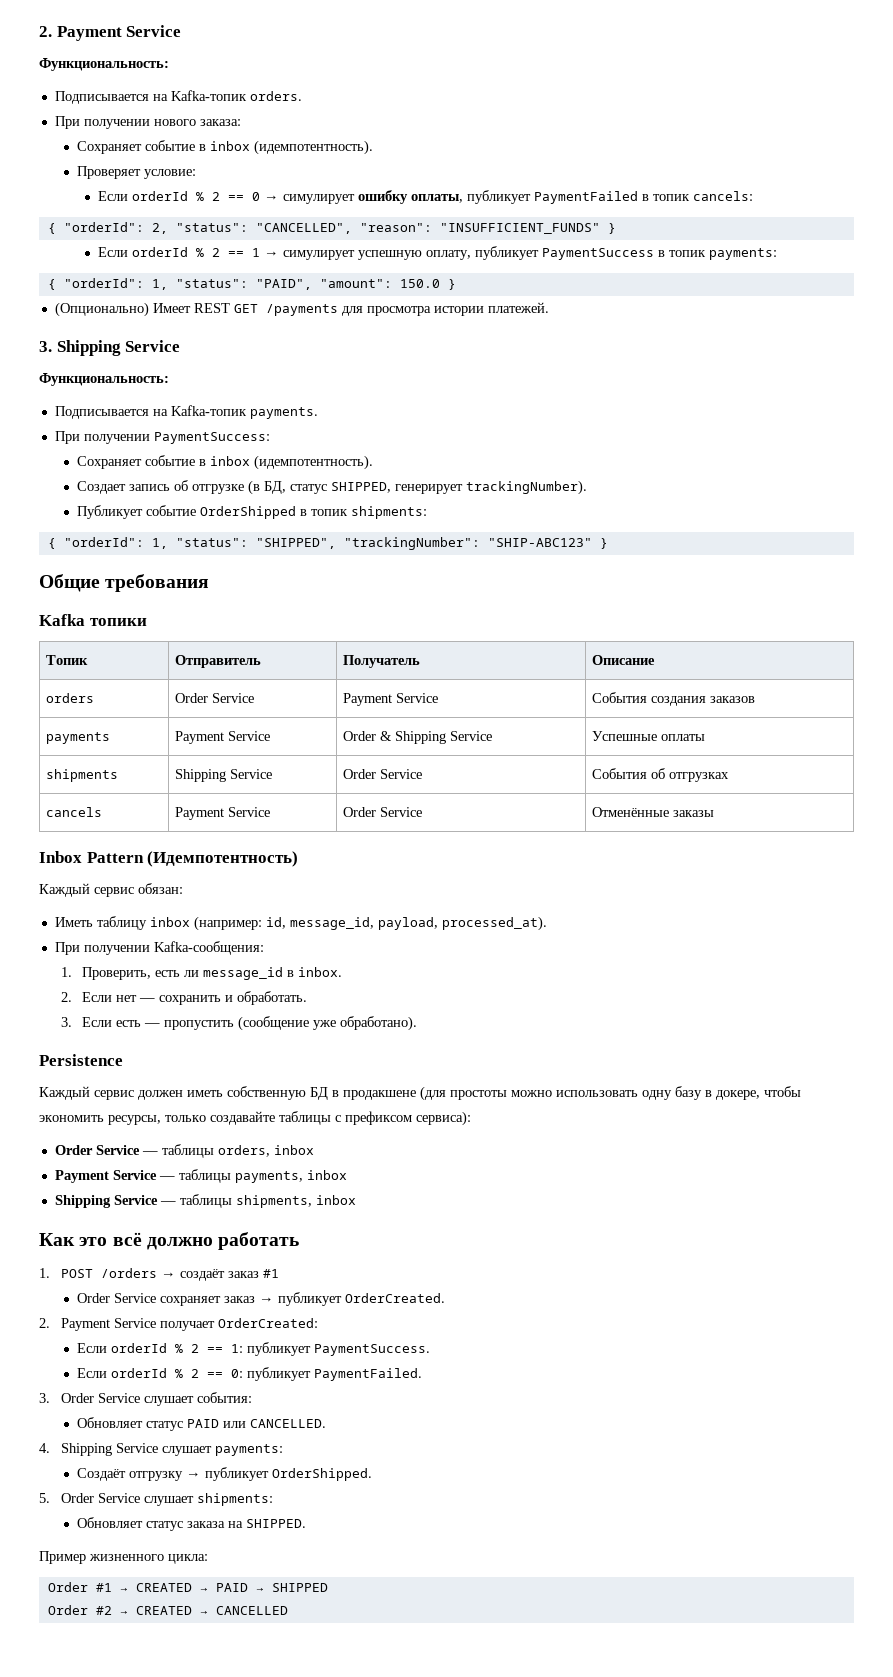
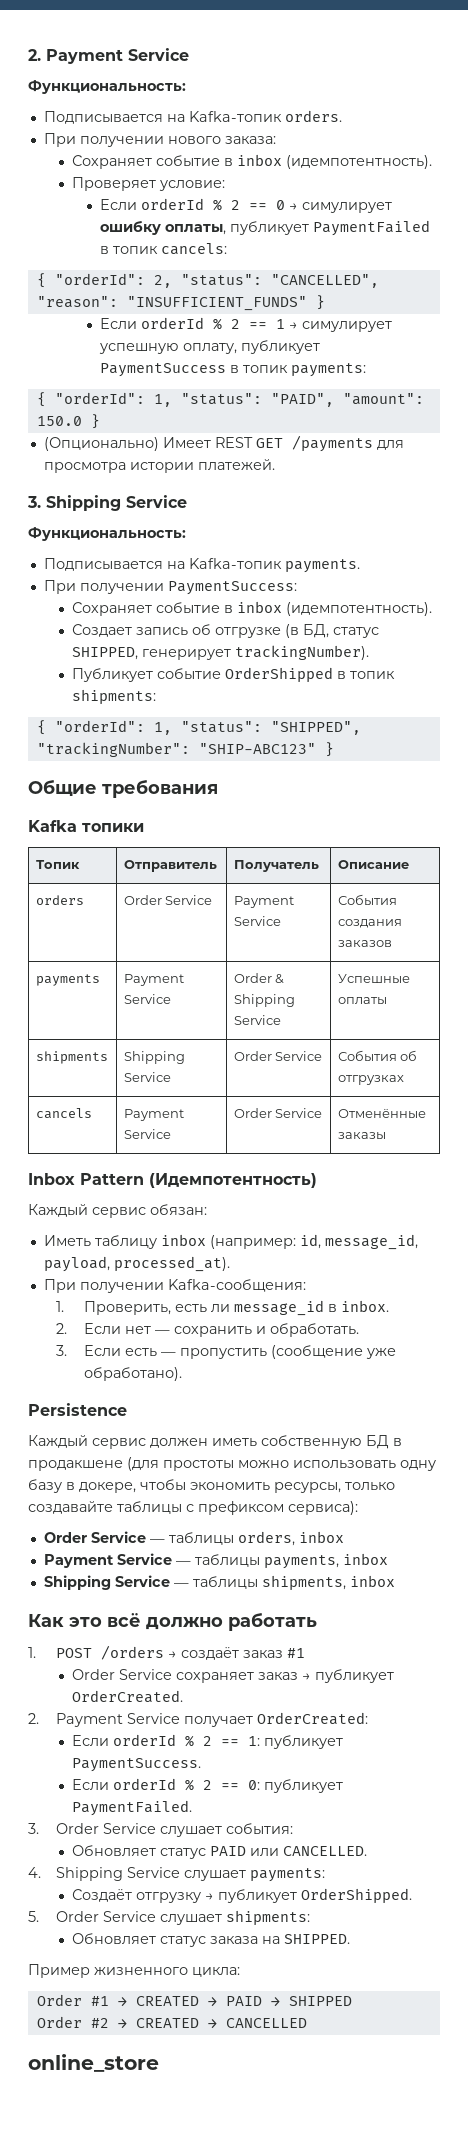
+ online_store

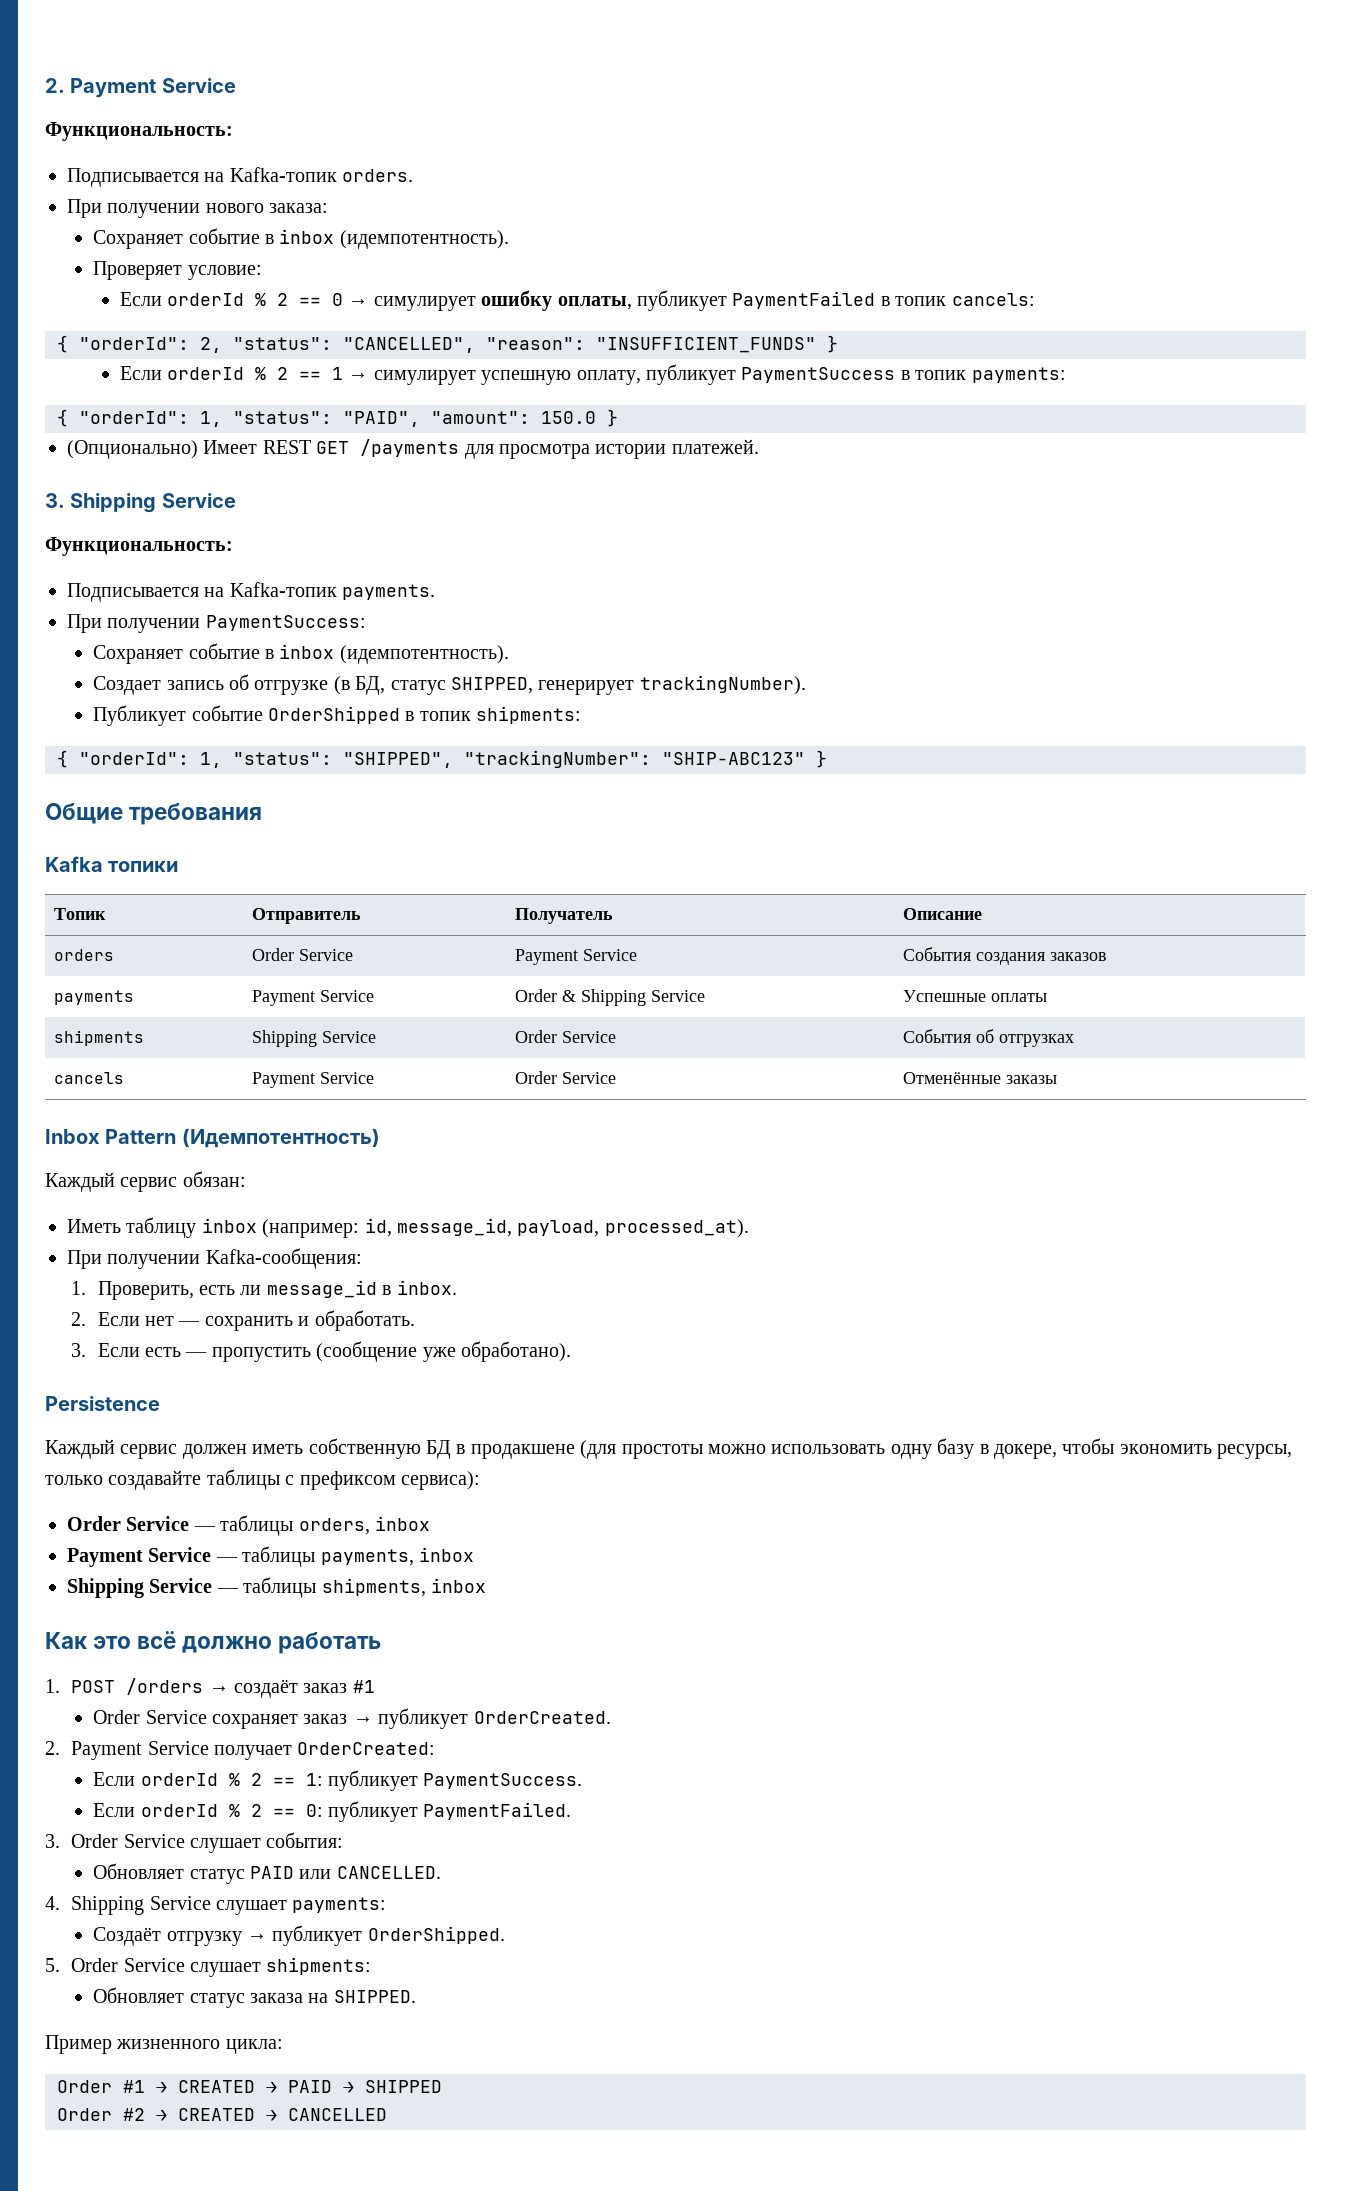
- online_store

